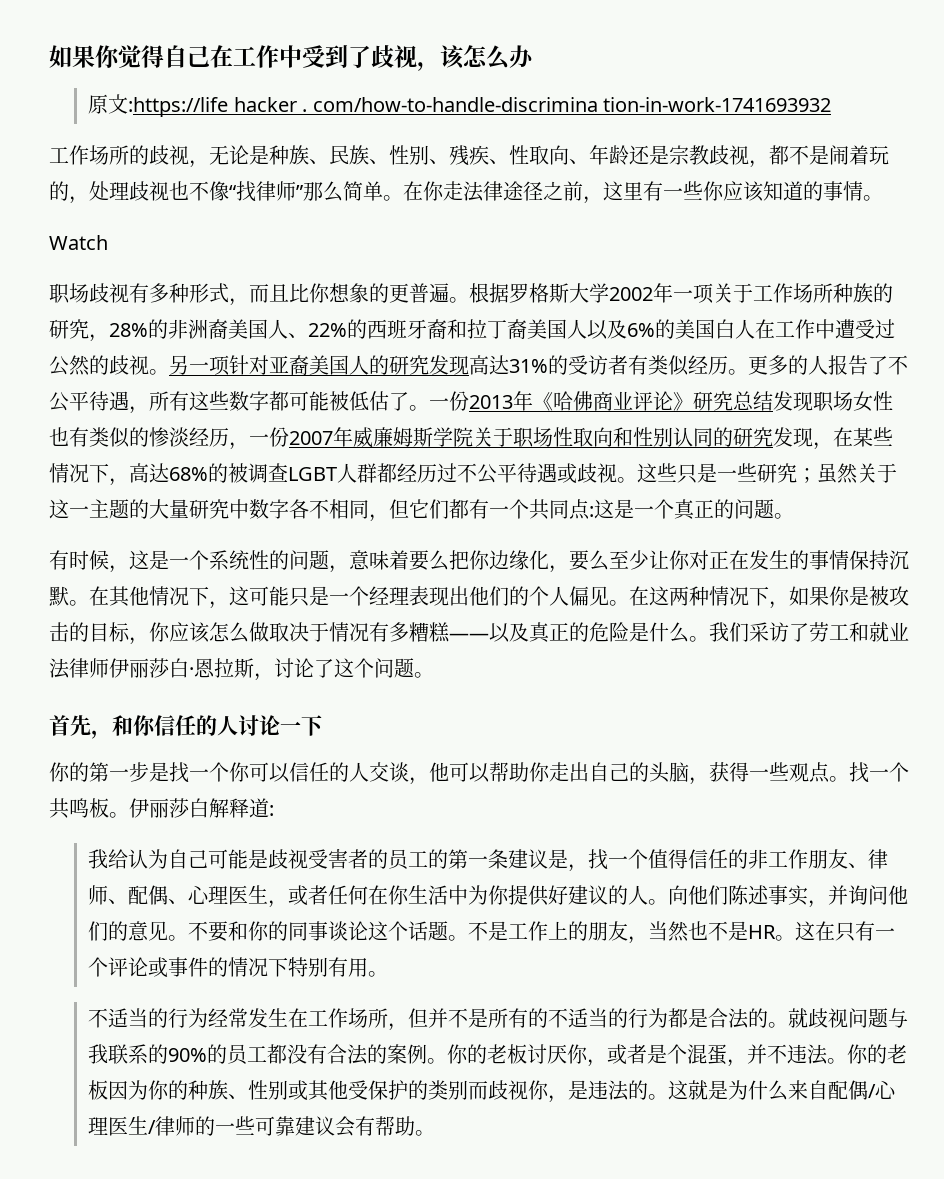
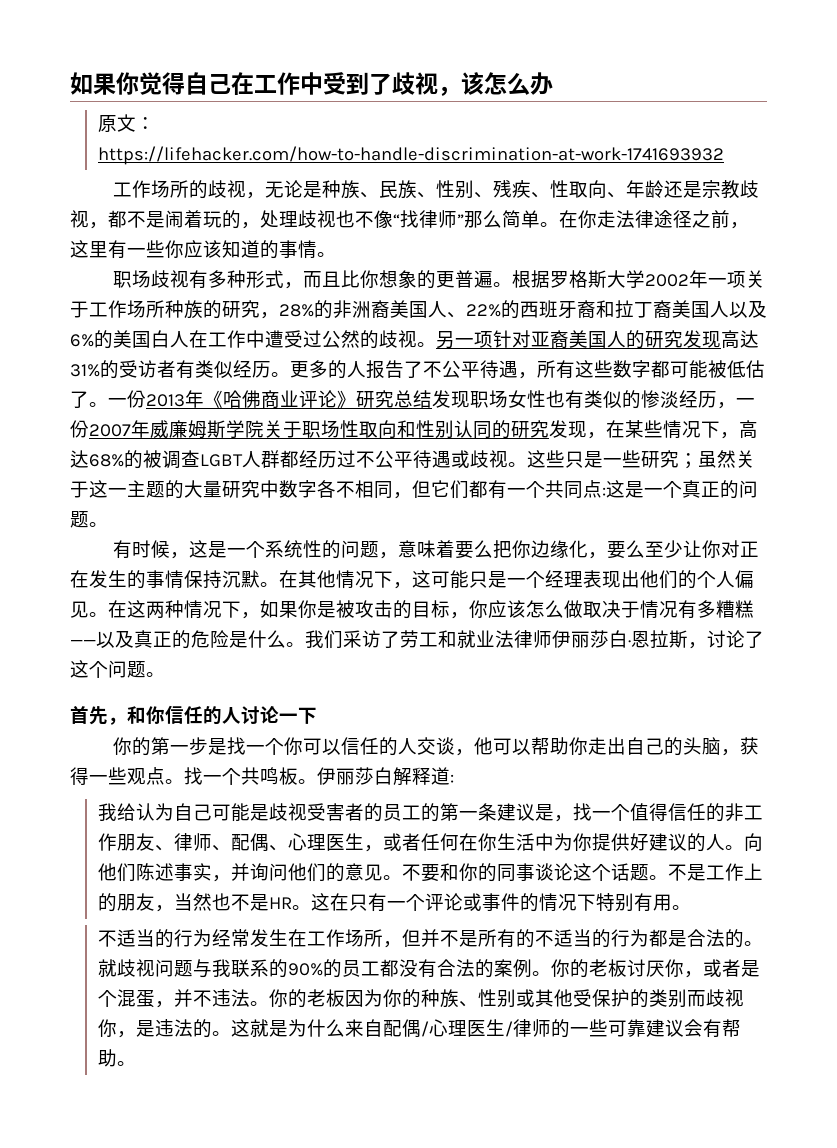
- 原文:https://life hacker . com/how-to-handle-discrimina tion-in-work-1741693932
+ 原文：https://lifehacker.com/how-to-handle-discrimination-at-work-1741693932
- Watch

